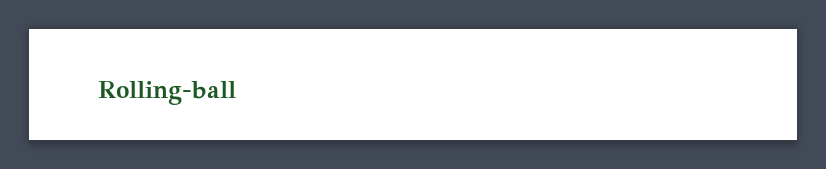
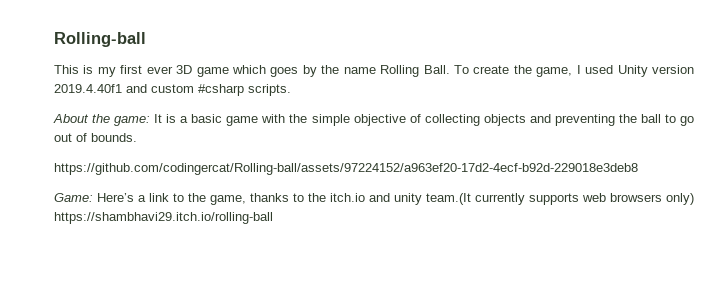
+ This is my first ever 3D game which goes by the name Rolling Ball. To create the game, I used Unity version 2019.4.40f1 and custom #csharp scripts.
+ About the game: It is a basic game with the simple objective of collecting objects and preventing the ball to go out of bounds.
+ https://github.com/codingercat/Rolling-ball/assets/97224152/a963ef20-17d2-4ecf-b92d-229018e3deb8
+ Game: Here’s a link to the game, thanks to the itch.io and unity team.(It currently supports web browsers only) https://shambhavi29.itch.io/rolling-ball

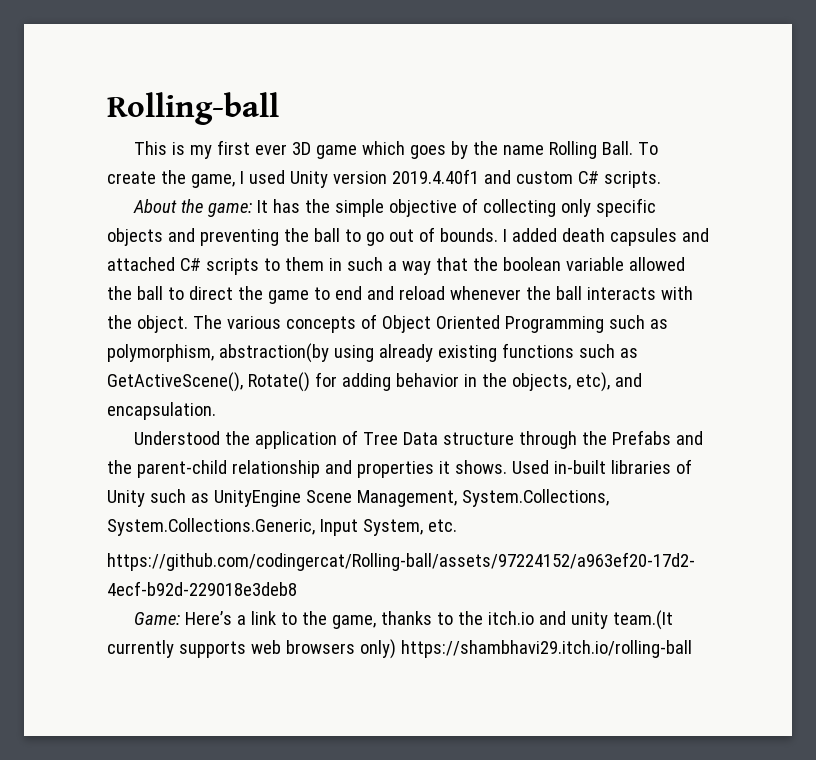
- To create the game, I used Unity version 2019.4.40f1 and custom #csharp scripts.
+ To create the game, I used Unity version 2019.4.40f1 and custom C# scripts.
- About the game: It is a basic game with the simple objective of collecting objects and preventing the ball to go out of bounds.
+ About the game: It has the simple objective of collecting only specific objects and preventing the ball to go out of bounds. I added death capsules and attached C# scripts to them in such a way that the boolean variable allowed the ball to direct the game to end and reload whenever the ball interacts with the object. The various concepts of Object Oriented Programming such as polymorphism, abstraction(by using already existing functions such as GetActiveScene(), Rotate() for adding behavior in the objects, etc), and encapsulation.
+ Understood the application of Tree Data structure through the Prefabs and the parent-child relationship and properties it shows. Used in-built libraries of Unity such as UnityEngine Scene Management, System.Collections, System.Collections.Generic, Input System, etc.

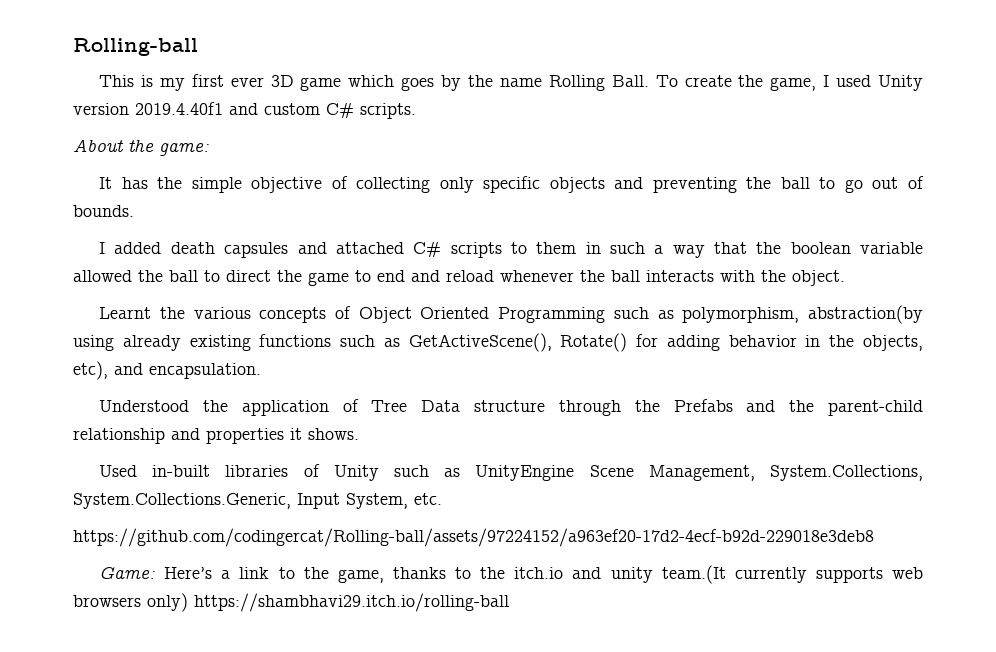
- About the game: It has the simple objective of collecting only specific objects and preventing the ball to go out of bounds. I added death capsules and attached C# scripts to them in such a way that the boolean variable allowed the ball to direct the game to end and reload whenever the ball interacts with the object. The various concepts of Object Oriented Programming such as polymorphism, abstraction(by using already existing functions such as GetActiveScene(), Rotate() for adding behavior in the objects, etc), and encapsulation.
+ About the game:
+ It has the simple objective of collecting only specific objects and preventing the ball to go out of bounds.
+ I added death capsules and attached C# scripts to them in such a way that the boolean variable allowed the ball to direct the game to end and reload whenever the ball interacts with the object.
+ Learnt the various concepts of Object Oriented Programming such as polymorphism, abstraction(by using already existing functions such as GetActiveScene(), Rotate() for adding behavior in the objects, etc), and encapsulation.
- Understood the application of Tree Data structure through the Prefabs and the parent-child relationship and properties it shows. Used in-built libraries of Unity such as UnityEngine Scene Management, System.Collections, System.Collections.Generic, Input System, etc.
+ Understood the application of Tree Data structure through the Prefabs and the parent-child relationship and properties it shows.
+ Used in-built libraries of Unity such as UnityEngine Scene Management, System.Collections, System.Collections.Generic, Input System, etc.

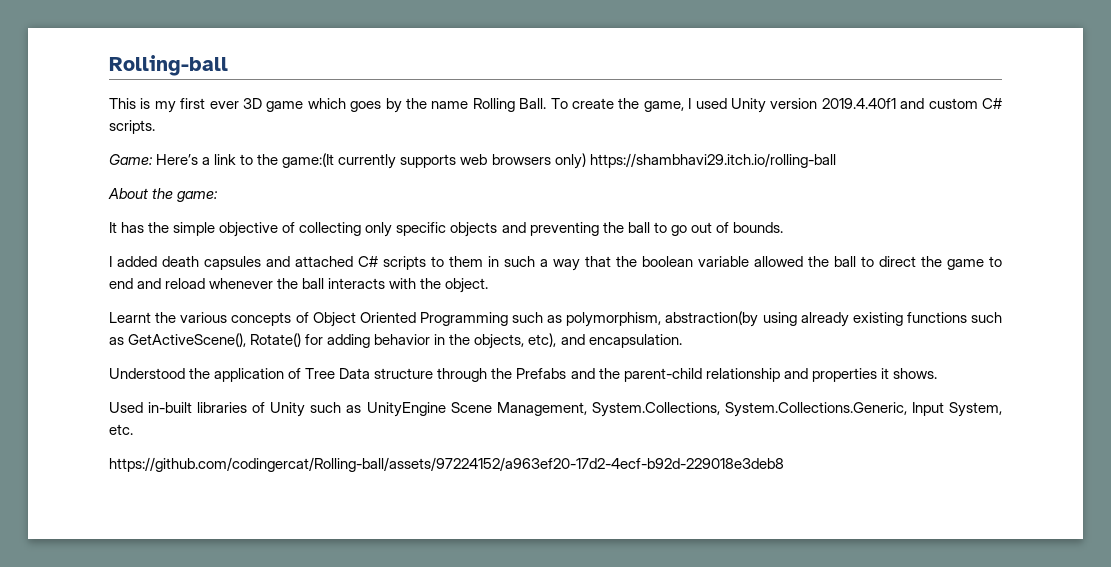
+ Game: Here’s a link to the game:(It currently supports web browsers only) https://shambhavi29.itch.io/rolling-ball
- Game: Here’s a link to the game, thanks to the itch.io and unity team.(It currently supports web browsers only) https://shambhavi29.itch.io/rolling-ball

